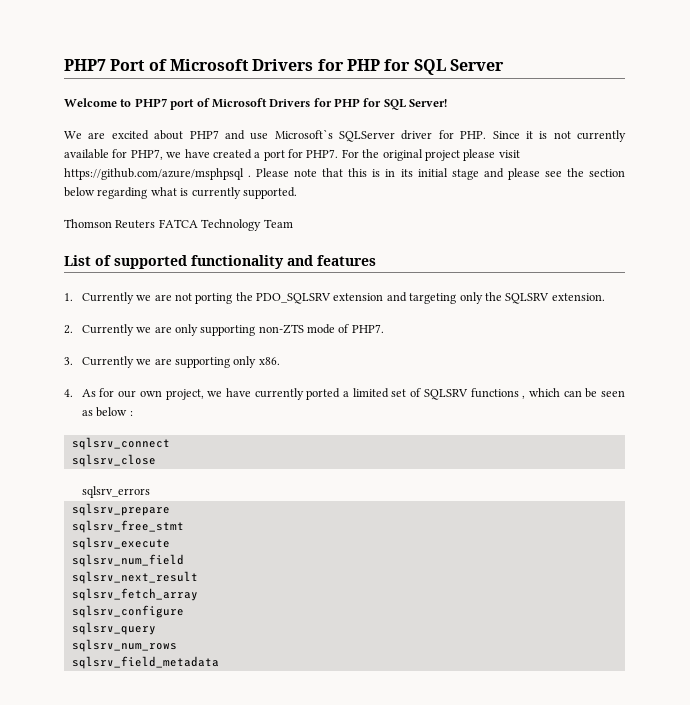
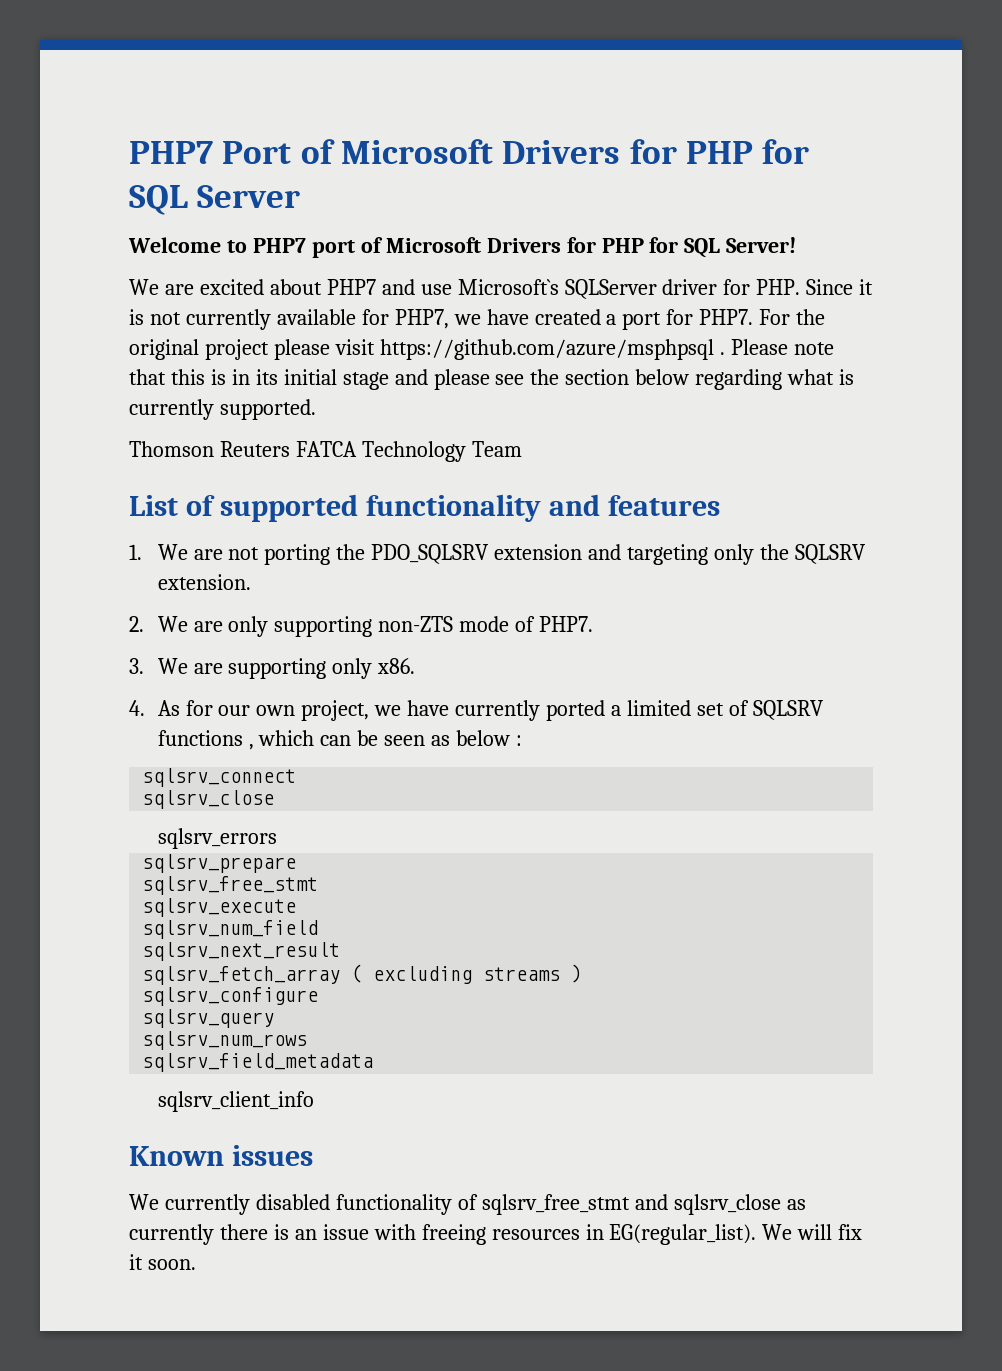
- 1. Currently we are not porting the PDO_SQLSRV extension and targeting only the SQLSRV extension.
+ 1. We are not porting the PDO_SQLSRV extension and targeting only the SQLSRV extension.
- 2. Currently we are only supporting non-ZTS mode of PHP7.
+ 2. We are only supporting non-ZTS mode of PHP7.
- 3. Currently we are supporting only x86.
+ 3. We are supporting only x86.
- sqlsrv_fetch_array
+ sqlsrv_fetch_array ( excluding streams )
+ sqlsrv_client_info
+ Known issues
+ We currently disabled functionality of sqlsrv_free_stmt and sqlsrv_close as currently there is an issue with freeing resources in EG(regular_list). We will fix it soon.

